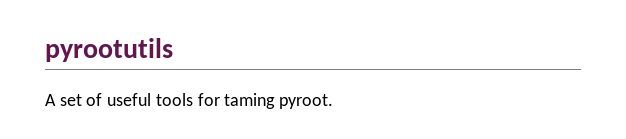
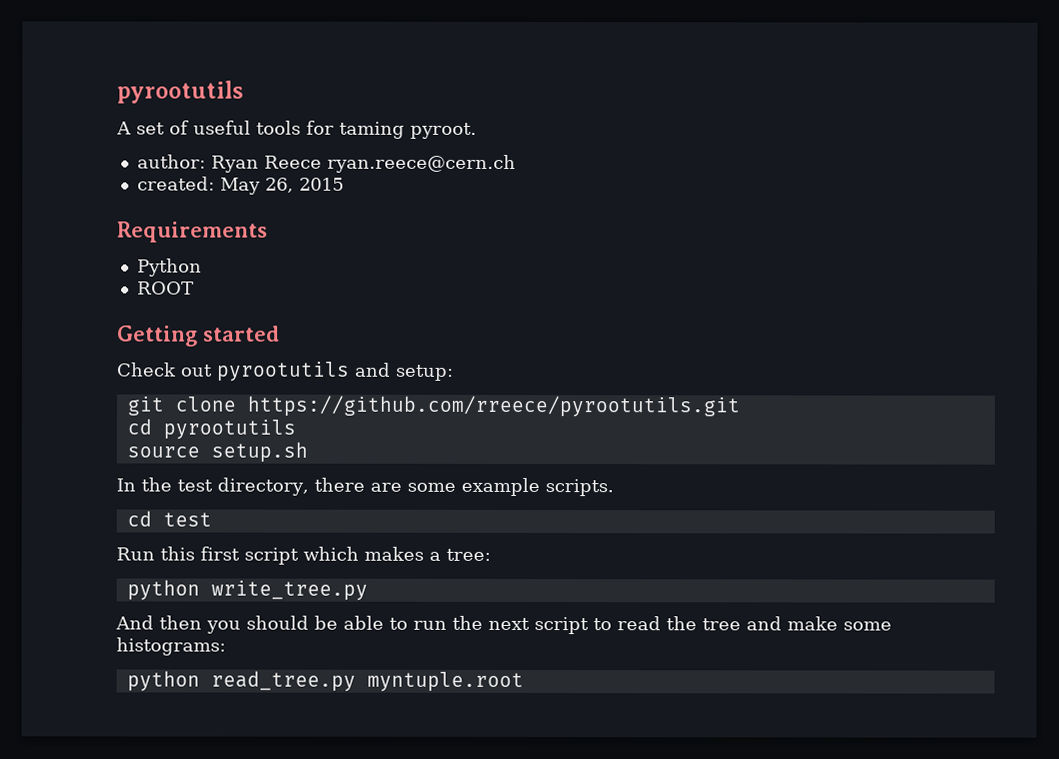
+ author: Ryan Reece ryan.reece@cern.ch
+ created: May 26, 2015
+ Requirements
+ Python
+ ROOT
+ Getting started
+ Check out pyrootutils and setup:
+ git clone https://github.com/rreece/pyrootutils.git
+ cd pyrootutils
+ source setup.sh
+ In the test directory, there are some example scripts.
+ cd test
+ Run this first script which makes a tree:
+ python write_tree.py
+ And then you should be able to run the next script to read the tree and make some histograms:
+ python read_tree.py myntuple.root

